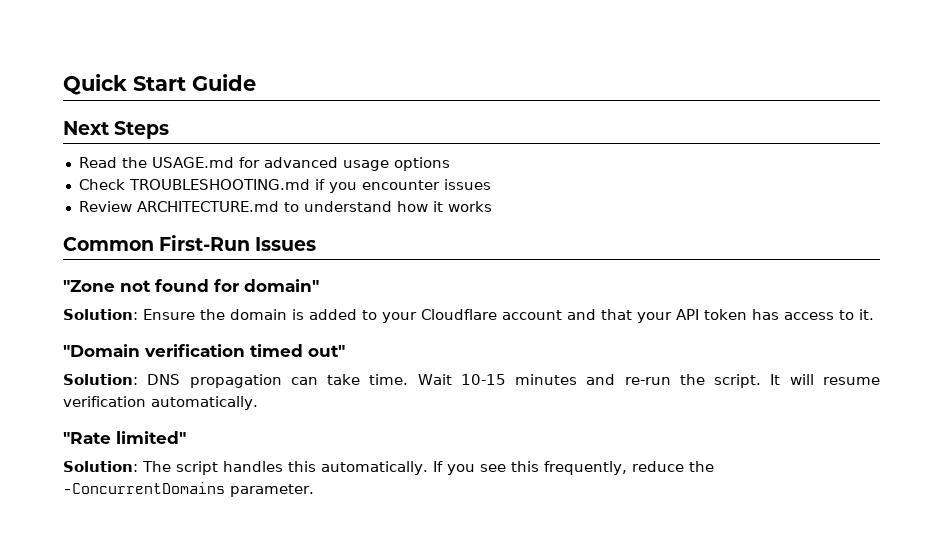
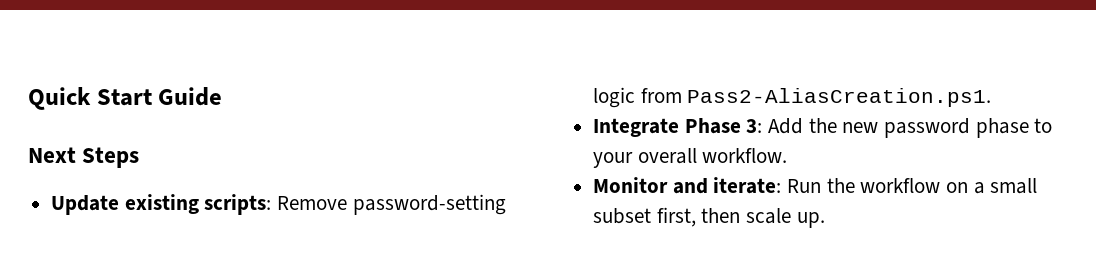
- Read the USAGE.md for advanced usage options
- Check TROUBLESHOOTING.md if you encounter issues
- Review ARCHITECTURE.md to understand how it works
- Common First-Run Issues
- "Zone not found for domain"
- Solution: Ensure the domain is added to your Cloudflare account and that your API token has access to it.
- "Domain verification timed out"
- Solution: DNS propagation can take time. Wait 10-15 minutes and re-run the script. It will resume verification automatically.
- "Rate limited"
- Solution: The script handles this automatically. If you see this frequently, reduce the -ConcurrentDomains parameter.
+ Update existing scripts: Remove password-setting logic from Pass2-AliasCreation.ps1.
+ Integrate Phase 3: Add the new password phase to your overall workflow.
+ Monitor and iterate: Run the workflow on a small subset first, then scale up.

